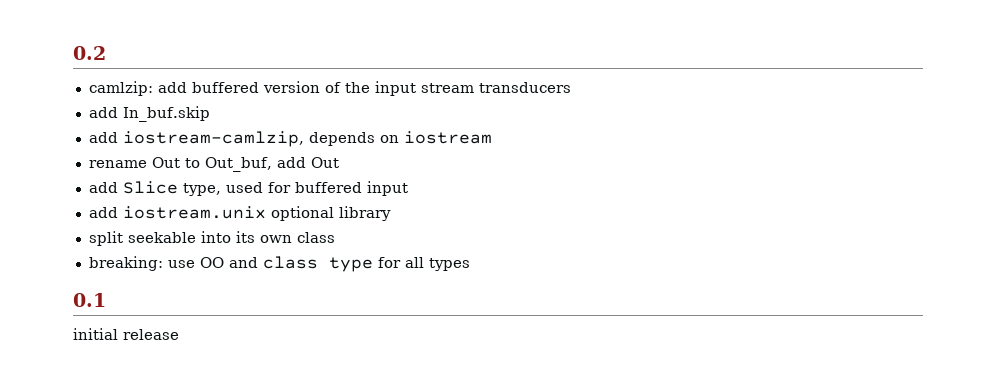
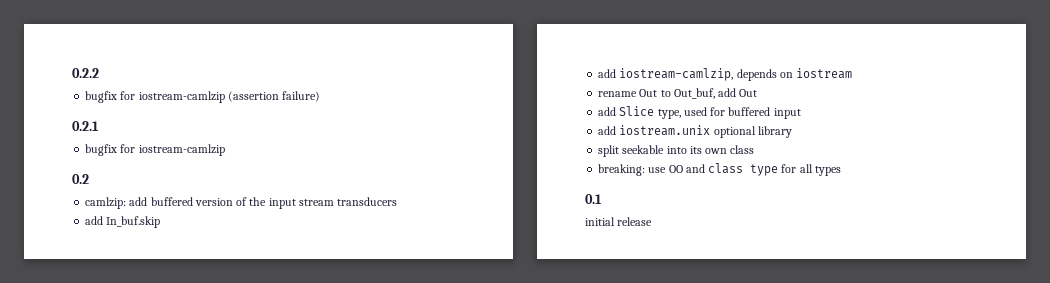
+ 0.2.2
+ bugfix for iostream-camlzip (assertion failure)
+ 0.2.1
+ bugfix for iostream-camlzip

